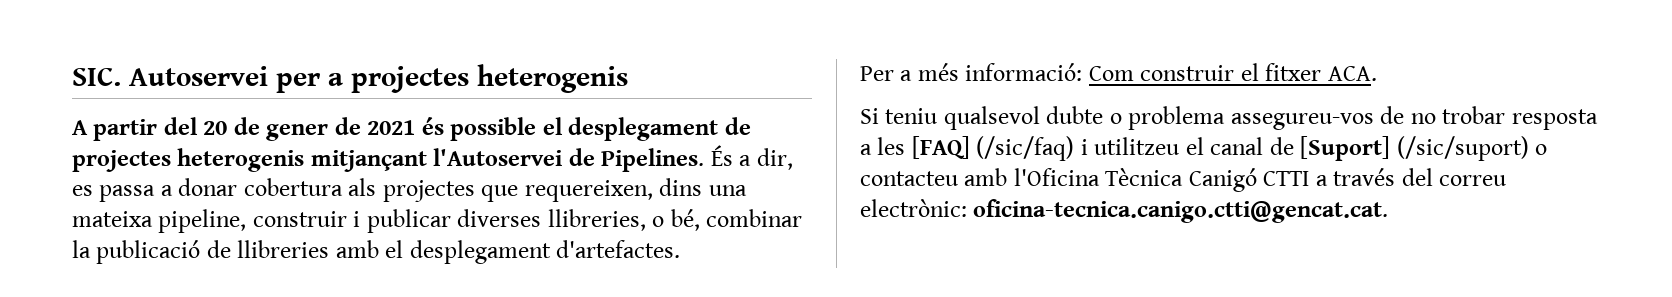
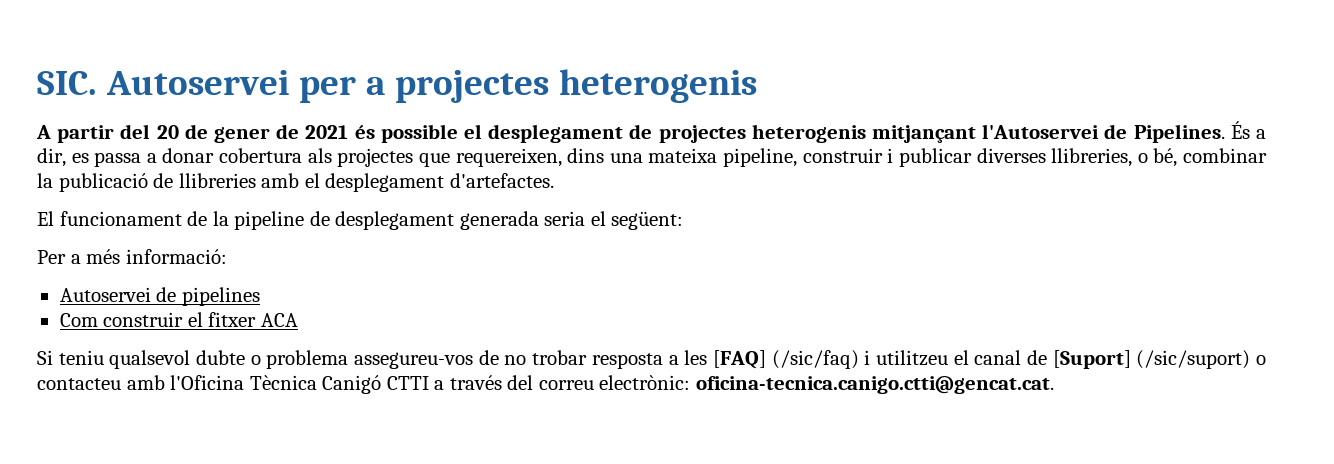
+ El funcionament de la pipeline de desplegament generada seria el següent:
- Per a més informació: Com construir el fitxer ACA.
+ Per a més informació:
+ Autoservei de pipelines
+ Com construir el fitxer ACA

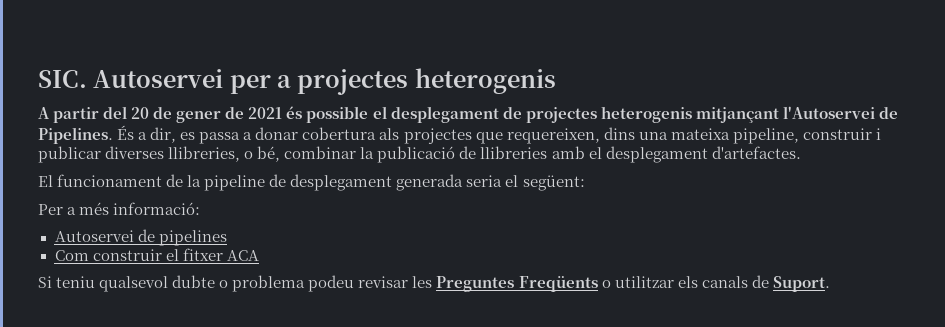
- Si teniu qualsevol dubte o problema assegureu-vos de no trobar resposta a les [FAQ] (/sic/faq) i utilitzeu el canal de [Suport] (/sic/suport) o contacteu amb l'Oficina Tècnica Canigó CTTI a través del correu electrònic: oficina-tecnica.canigo.ctti@gencat.cat.
+ Si teniu qualsevol dubte o problema podeu revisar les Preguntes Freqüents o utilitzar els canals de Suport.

